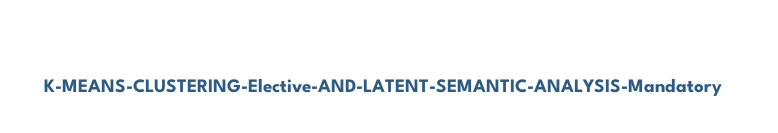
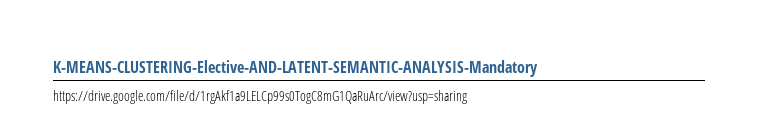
+ https://drive.google.com/file/d/1rgAkf1a9LELCp99s0TogC8mG1QaRuArc/view?usp=sharing

